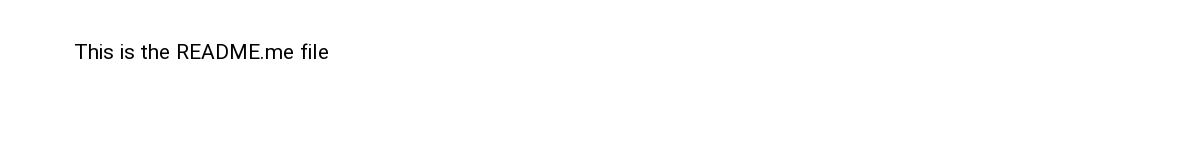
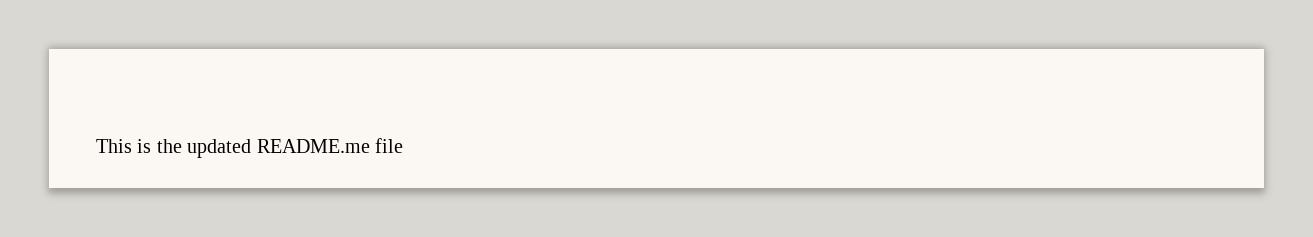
- This is the README.me file
+ This is the updated README.me file

